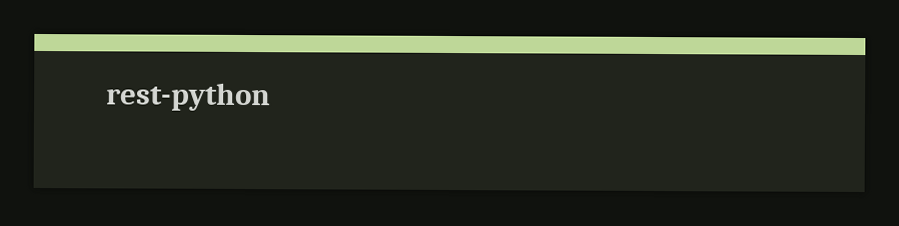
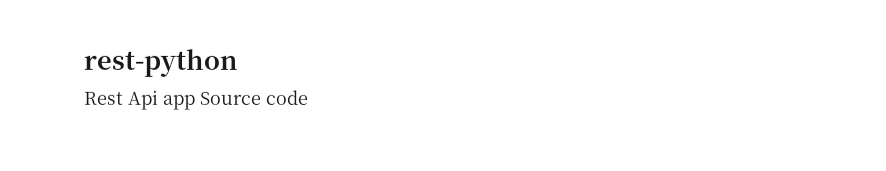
+ Rest Api app Source code

